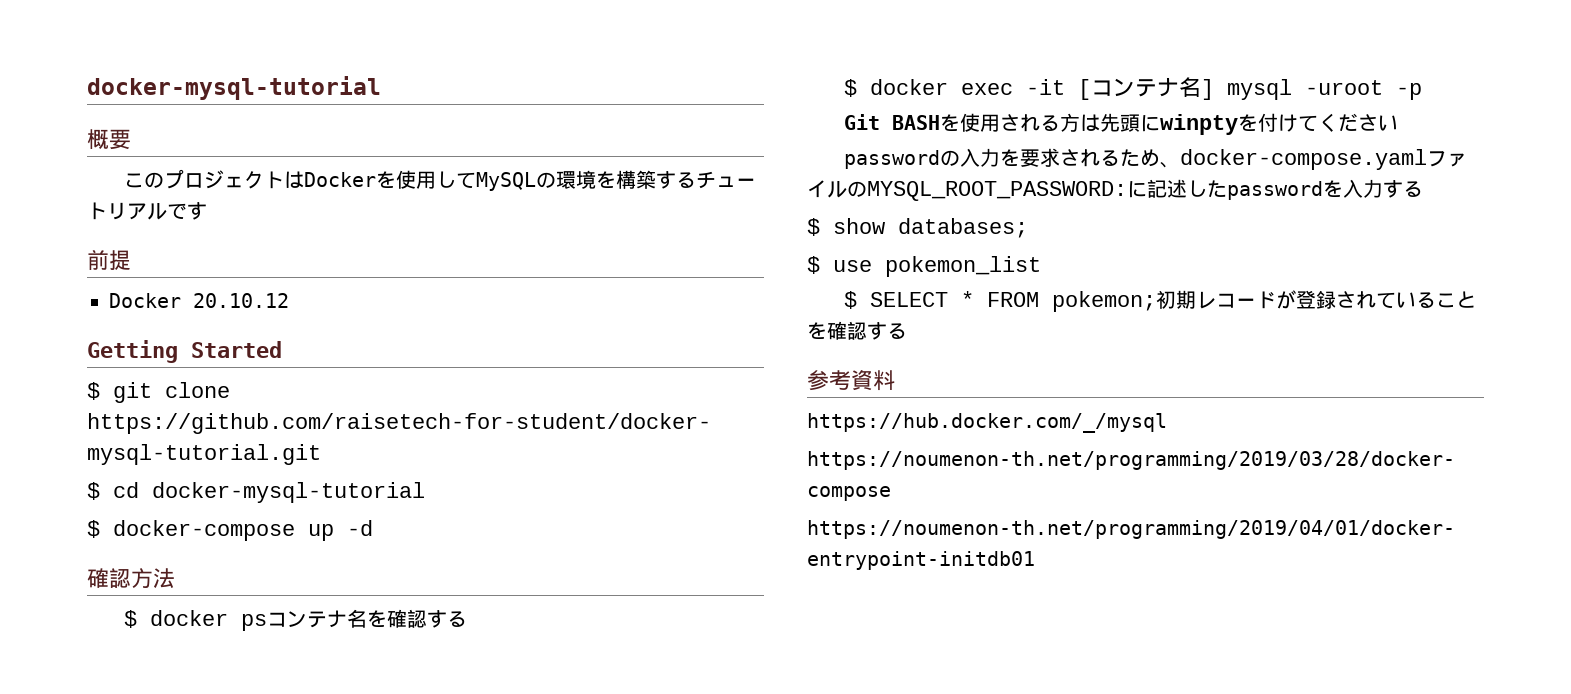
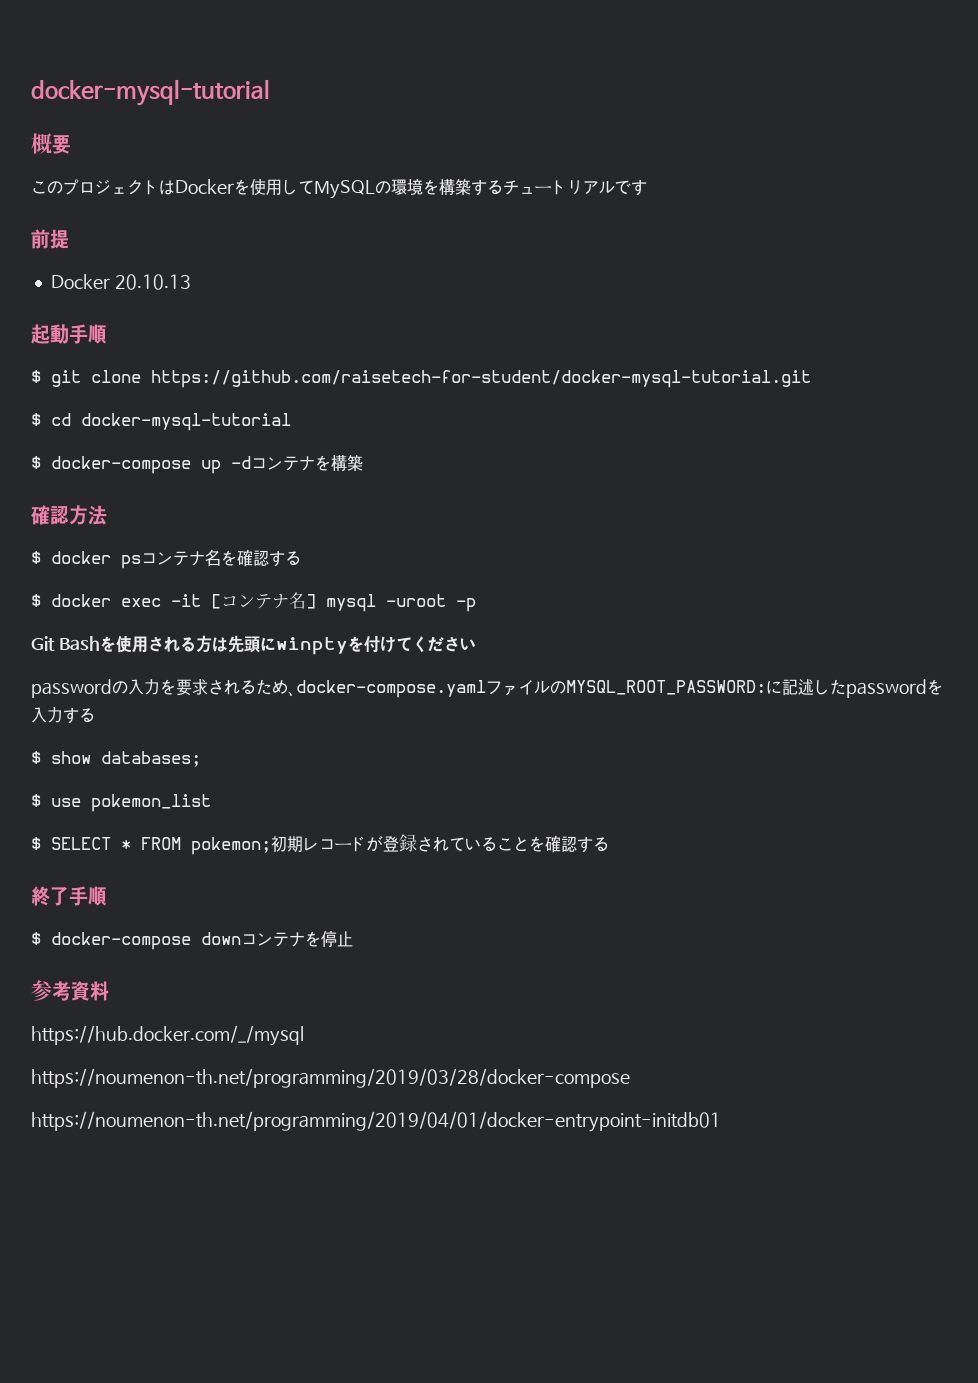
- Docker 20.10.12
- Getting Started
+ Docker 20.10.13
+ 起動手順
- $ docker-compose up -d
+ $ docker-compose up -dコンテナを構築
- Git BASHを使用される方は先頭にwinptyを付けてください
+ Git Bashを使用される方は先頭にwinptyを付けてください
+ 終了手順
+ $ docker-compose downコンテナを停止

